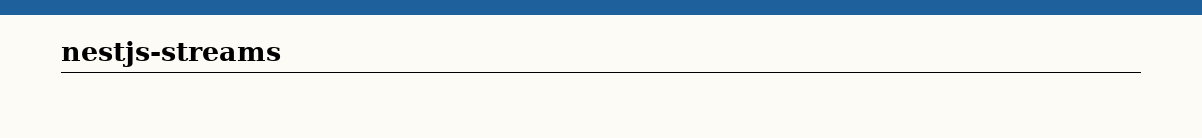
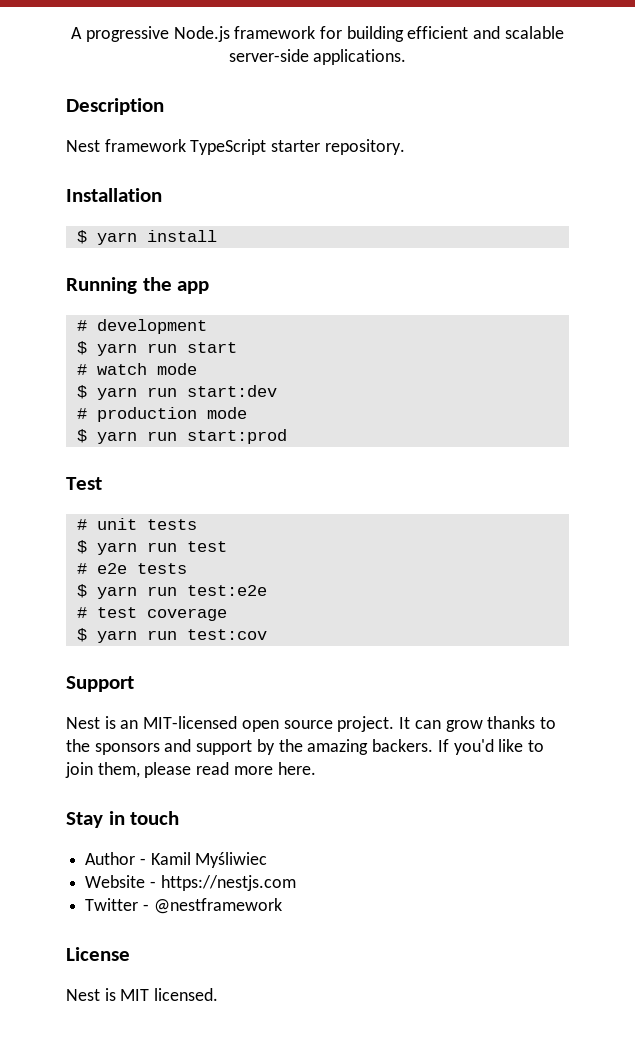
- nestjs-streams
+ A progressive Node.js framework for building efficient and scalable server-side applications.
+ Description
+ Nest framework TypeScript starter repository.
+ Installation
+ $ yarn install
+ Running the app
+ # development
+ $ yarn run start
+ # watch mode
+ $ yarn run start:dev
+ # production mode
+ $ yarn run start:prod
+ Test
+ # unit tests
+ $ yarn run test
+ # e2e tests
+ $ yarn run test:e2e
+ # test coverage
+ $ yarn run test:cov
+ Support
+ Nest is an MIT-licensed open source project. It can grow thanks to the sponsors and support by the amazing backers. If you'd like to join them, please read more here.
+ Stay in touch
+ Author - Kamil Myśliwiec
+ Website - https://nestjs.com
+ Twitter - @nestframework
+ License
+ Nest is MIT licensed.

